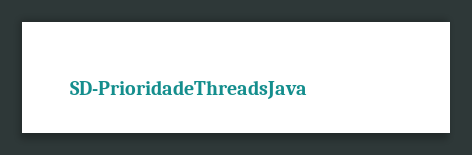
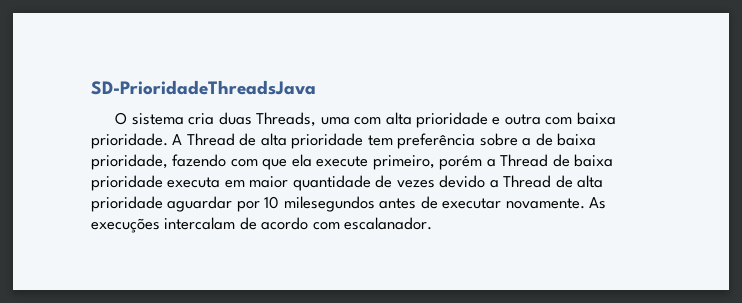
+ O sistema cria duas Threads, uma com alta prioridade e outra com baixa prioridade. A Thread de alta prioridade tem preferência sobre a de baixa prioridade, fazendo com que ela execute primeiro, porém a Thread de baixa prioridade executa em maior quantidade de vezes devido a Thread de alta prioridade aguardar por 10 milesegundos antes de executar novamente. As execuções intercalam de acordo com escalanador.

